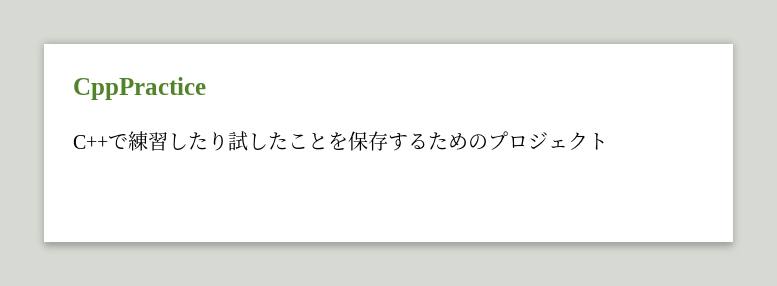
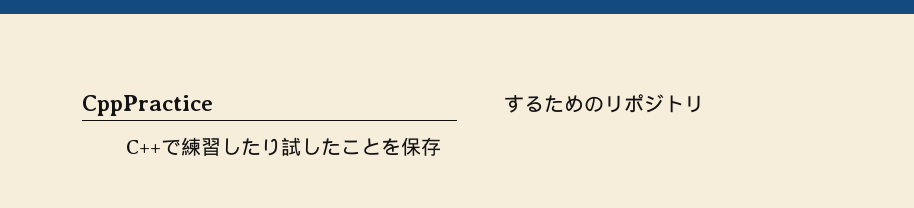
- C++で練習したり試したことを保存するためのプロジェクト
+ C++で練習したり試したことを保存するためのリポジトリ

